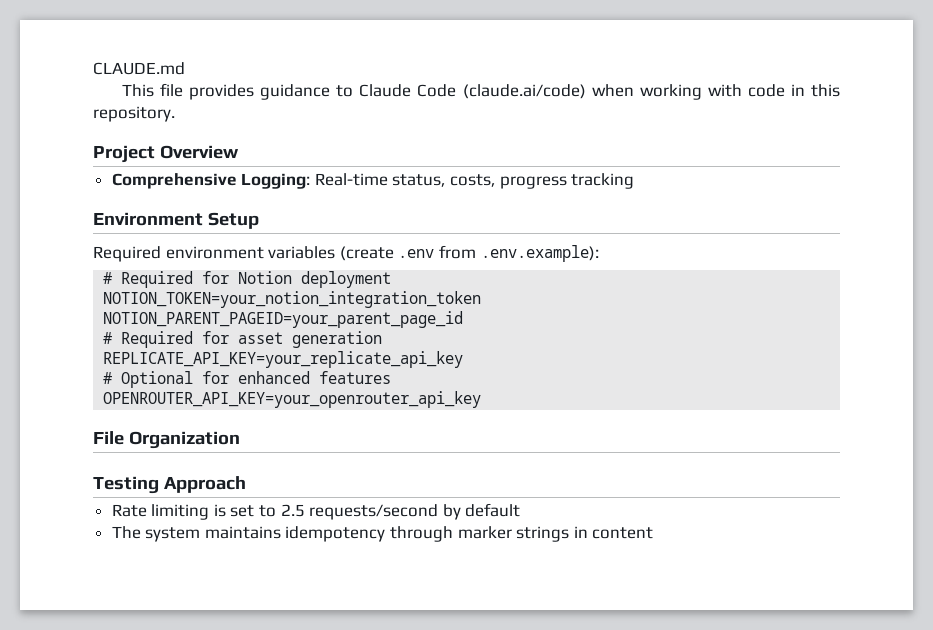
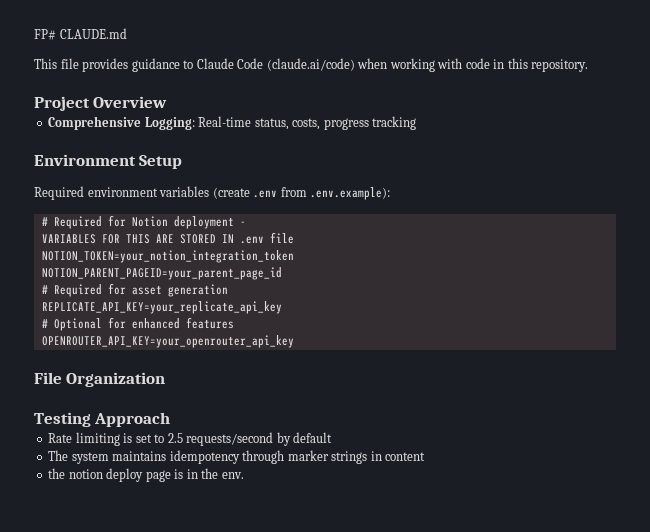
- CLAUDE.md
+ FP# CLAUDE.md
- # Required for Notion deployment
+ # Required for Notion deployment -
+ VARIABLES FOR THIS ARE STORED IN .env file
+ the notion deploy page is in the env.

